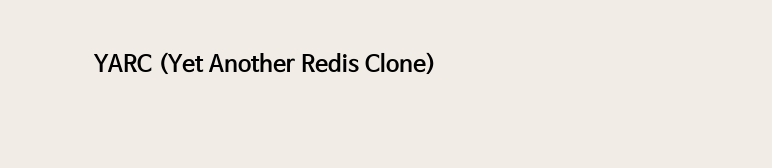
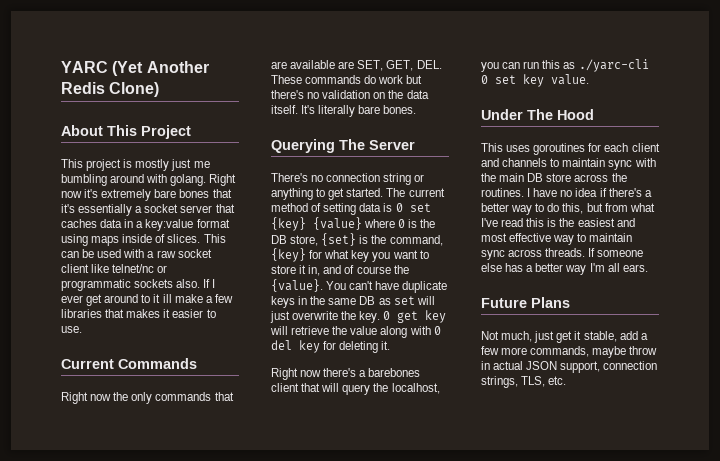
+ About This Project
+ This project is mostly just me bumbling around with golang. Right now it's extremely bare bones that it's essentially a socket server that caches data in a key:value format using maps inside of slices. This can be used with a raw socket client like telnet/nc or programmatic sockets also. If I ever get around to it ill make a few libraries that makes it easier to use.
+ Current Commands
+ Right now the only commands that are available are SET, GET, DEL. These commands do work but there's no validation on the data itself. It's literally bare bones.
+ Querying The Server
+ There's no connection string or anything to get started. The current method of setting data is 0 set {key} {value} where 0 is the DB store, {set} is the command, {key} for what key you want to store it in, and of course the {value}. You can't have duplicate keys in the same DB as set will just overwrite the key. 0 get key will retrieve the value along with 0 del key for deleting it.
+ Right now there's a barebones client that will query the localhost, you can run this as ./yarc-cli 0 set key value.
+ Under The Hood
+ This uses goroutines for each client and channels to maintain sync with the main DB store across the routines. I have no idea if there's a better way to do this, but from what I've read this is the easiest and most effective way to maintain sync across threads. If someone else has a better way I'm all ears.
+ Future Plans
+ Not much, just get it stable, add a few more commands, maybe throw in actual JSON support, connection strings, TLS, etc.

